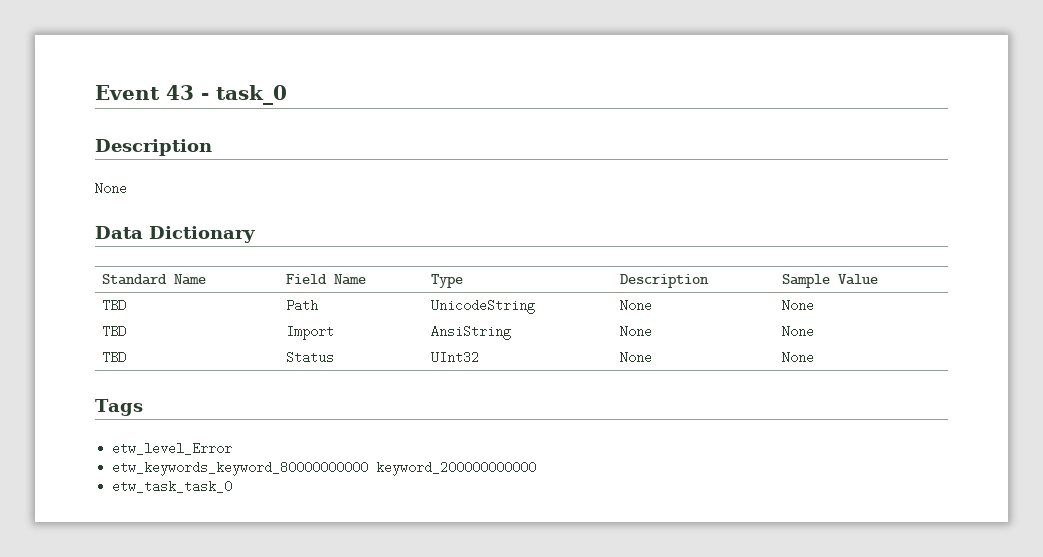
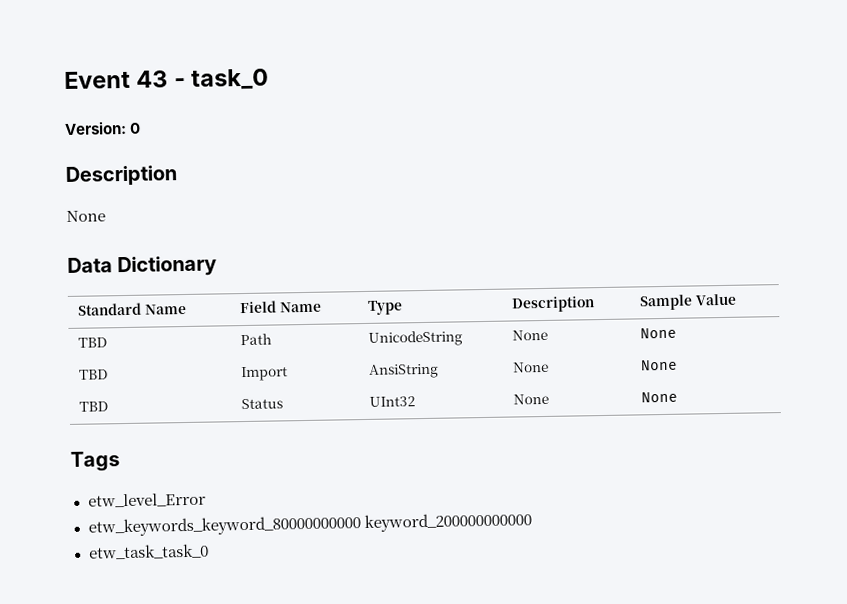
+ Version: 0

